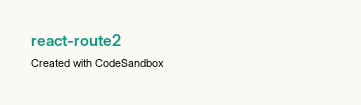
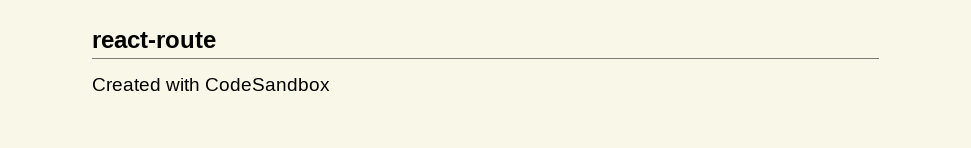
- react-route2
+ react-route

